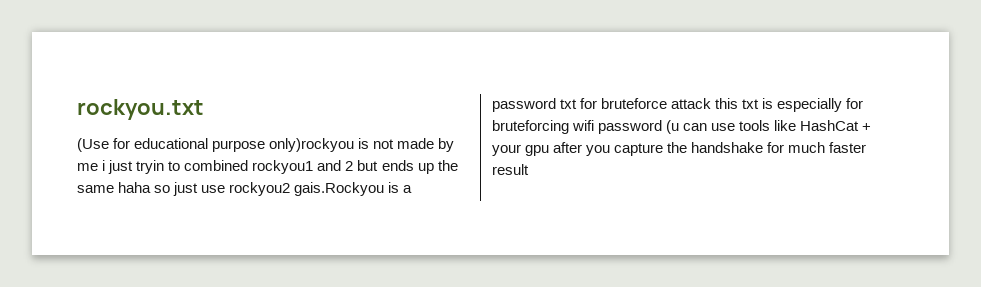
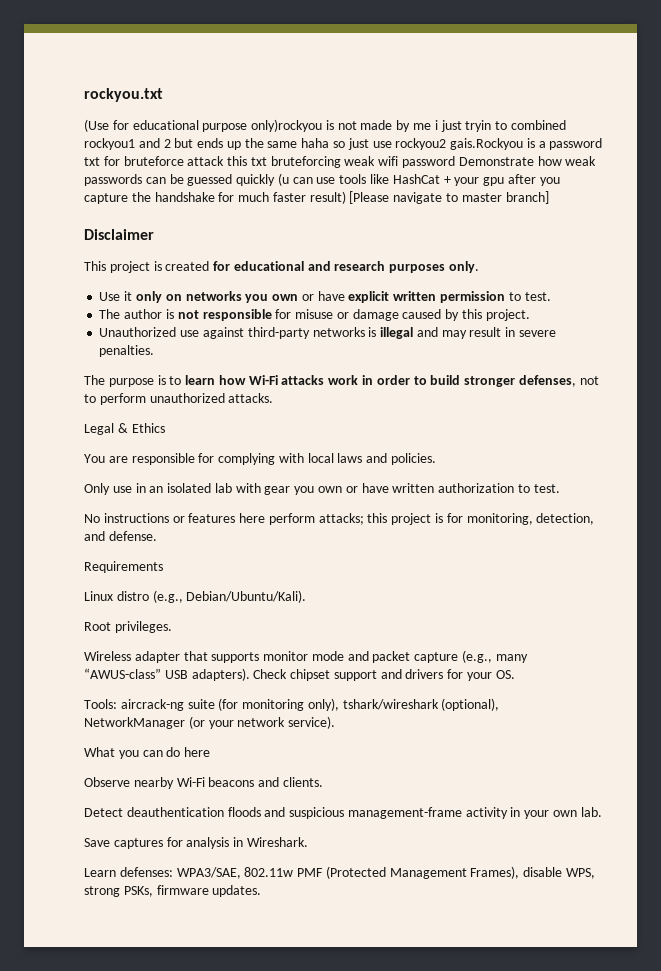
- (Use for educational purpose only)rockyou is not made by me i just tryin to combined rockyou1 and 2 but ends up the same haha so just use rockyou2 gais.Rockyou is a password txt for bruteforce attack this txt is especially for bruteforcing wifi password (u can use tools like HashCat + your gpu after you capture the handshake for much faster result
+ (Use for educational purpose only)rockyou is not made by me i just tryin to combined rockyou1 and 2 but ends up the same haha so just use rockyou2 gais.Rockyou is a password txt for bruteforce attack this txt bruteforcing weak wifi password Demonstrate how weak passwords can be guessed quickly (u can use tools like HashCat + your gpu after you capture the handshake for much faster result) [Please navigate to master branch]
+ Disclaimer
+ This project is created for educational and research purposes only.
+ Use it only on networks you own or have explicit written permission to test.
+ The author is not responsible for misuse or damage caused by this project.
+ Unauthorized use against third-party networks is illegal and may result in severe penalties.
+ The purpose is to learn how Wi-Fi attacks work in order to build stronger defenses, not to perform unauthorized attacks.
+ Legal & Ethics
+ You are responsible for complying with local laws and policies.
+ Only use in an isolated lab with gear you own or have written authorization to test.
+ No instructions or features here perform attacks; this project is for monitoring, detection, and defense.
+ Requirements
+ Linux distro (e.g., Debian/Ubuntu/Kali).
+ Root privileges.
+ Wireless adapter that supports monitor mode and packet capture (e.g., many “AWUS-class” USB adapters). Check chipset support and drivers for your OS.
+ Tools: aircrack-ng suite (for monitoring only), tshark/wireshark (optional), NetworkManager (or your network service).
+ What you can do here
+ Observe nearby Wi-Fi beacons and clients.
+ Detect deauthentication floods and suspicious management-frame activity in your own lab.
+ Save captures for analysis in Wireshark.
+ Learn defenses: WPA3/SAE, 802.11w PMF (Protected Management Frames), disable WPS, strong PSKs, firmware updates.

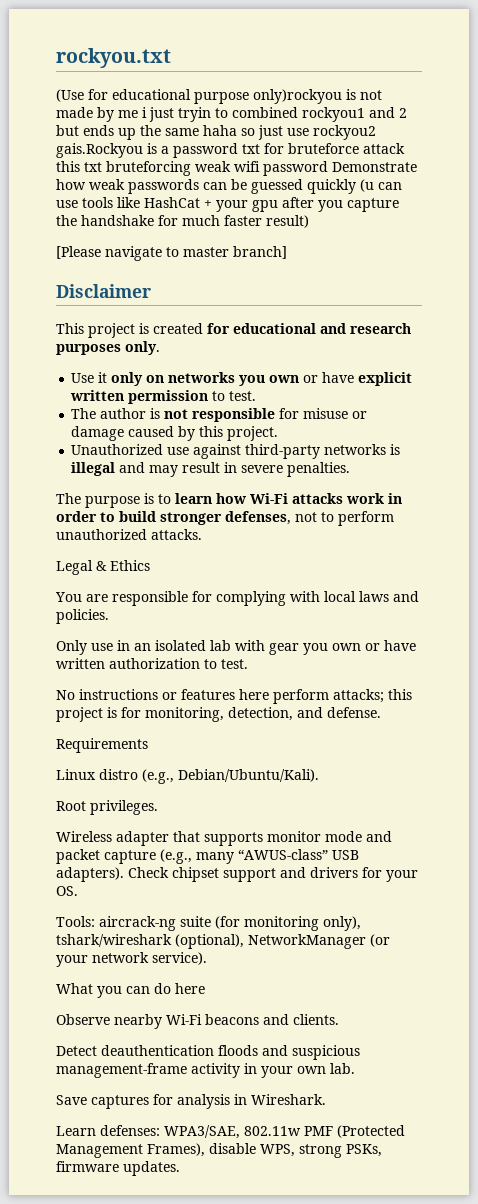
- (Use for educational purpose only)rockyou is not made by me i just tryin to combined rockyou1 and 2 but ends up the same haha so just use rockyou2 gais.Rockyou is a password txt for bruteforce attack this txt bruteforcing weak wifi password Demonstrate how weak passwords can be guessed quickly (u can use tools like HashCat + your gpu after you capture the handshake for much faster result) [Please navigate to master branch]
+ (Use for educational purpose only)rockyou is not made by me i just tryin to combined rockyou1 and 2 but ends up the same haha so just use rockyou2 gais.Rockyou is a password txt for bruteforce attack this txt bruteforcing weak wifi password Demonstrate how weak passwords can be guessed quickly (u can use tools like HashCat + your gpu after you capture the handshake for much faster result)
+ [Please navigate to master branch]

